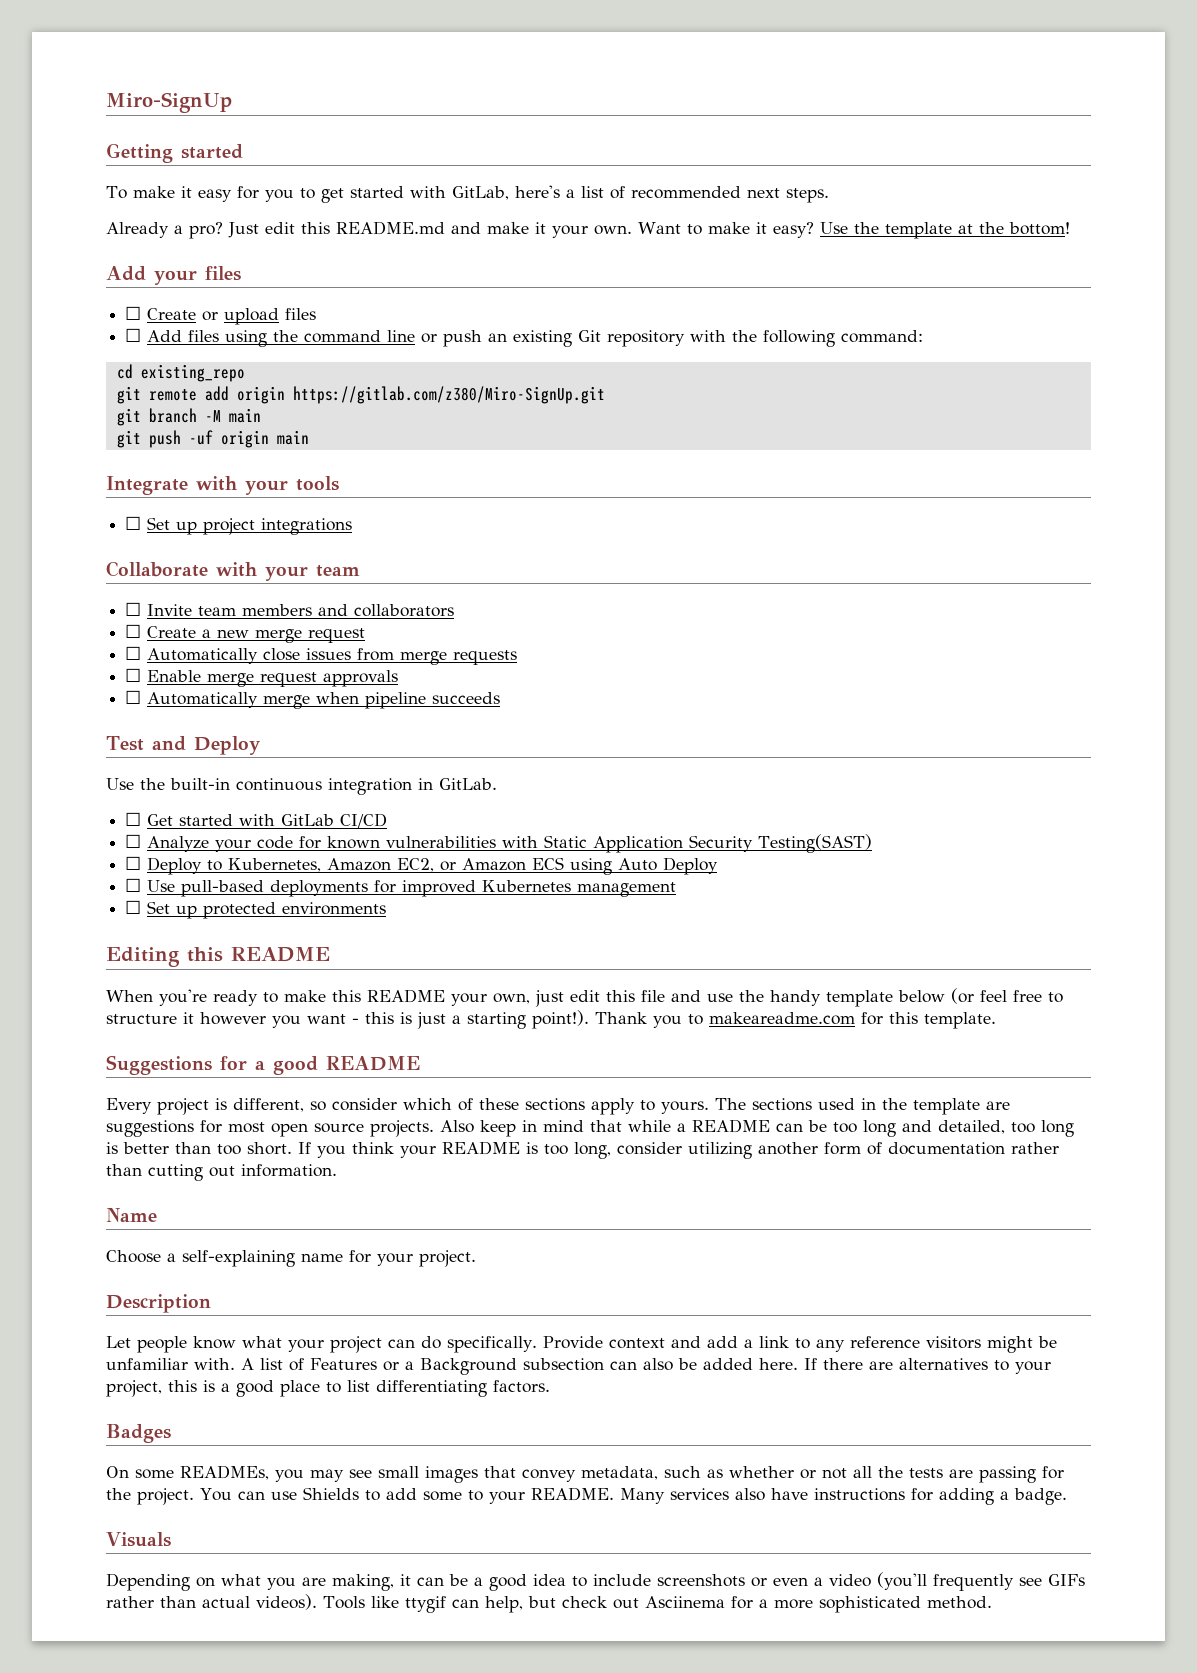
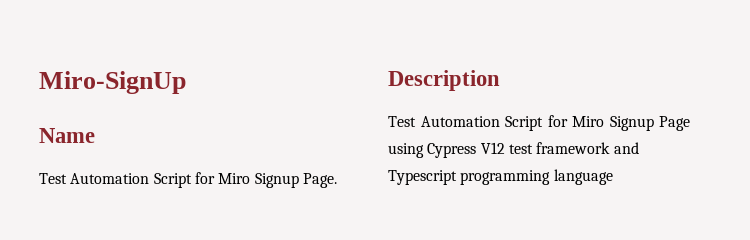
- Getting started
- To make it easy for you to get started with GitLab, here's a list of recommended next steps.
- Already a pro? Just edit this README.md and make it your own. Want to make it easy? Use the template at the bottom!
- Add your files
- ☐ Create or upload files
- ☐ Add files using the command line or push an existing Git repository with the following command:
- cd existing_repo
- git remote add origin https://gitlab.com/z380/Miro-SignUp.git
- git branch -M main
- git push -uf origin main
- Integrate with your tools
- ☐ Set up project integrations
- Collaborate with your team
- ☐ Invite team members and collaborators
- ☐ Create a new merge request
- ☐ Automatically close issues from merge requests
- ☐ Enable merge request approvals
- ☐ Automatically merge when pipeline succeeds
- Test and Deploy
- Use the built-in continuous integration in GitLab.
- ☐ Get started with GitLab CI/CD
- ☐ Analyze your code for known vulnerabilities with Static Application Security Testing(SAST)
- ☐ Deploy to Kubernetes, Amazon EC2, or Amazon ECS using Auto Deploy
- ☐ Use pull-based deployments for improved Kubernetes management
- ☐ Set up protected environments
- Editing this README
- When you're ready to make this README your own, just edit this file and use the handy template below (or feel free to structure it however you want - this is just a starting point!). Thank you to makeareadme.com for this template.
- Suggestions for a good README
- Every project is different, so consider which of these sections apply to yours. The sections used in the template are suggestions for most open source projects. Also keep in mind that while a README can be too long and detailed, too long is better than too short. If you think your README is too long, consider utilizing another form of documentation rather than cutting out information.
  Name
- Choose a self-explaining name for your project.
+ Test Automation Script for Miro Signup Page.
  Description
- Let people know what your project can do specifically. Provide context and add a link to any reference visitors might be unfamiliar with. A list of Features or a Background subsection can also be added here. If there are alternatives to your project, this is a good place to list differentiating factors.
- Badges
- On some READMEs, you may see small images that convey metadata, such as whether or not all the tests are passing for the project. You can use Shields to add some to your README. Many services also have instructions for adding a badge.
- Visuals
- Depending on what you are making, it can be a good idea to include screenshots or even a video (you'll frequently see GIFs rather than actual videos). Tools like ttygif can help, but check out Asciinema for a more sophisticated method.
+ Test Automation Script for Miro Signup Page using Cypress V12 test framework and Typescript programming language

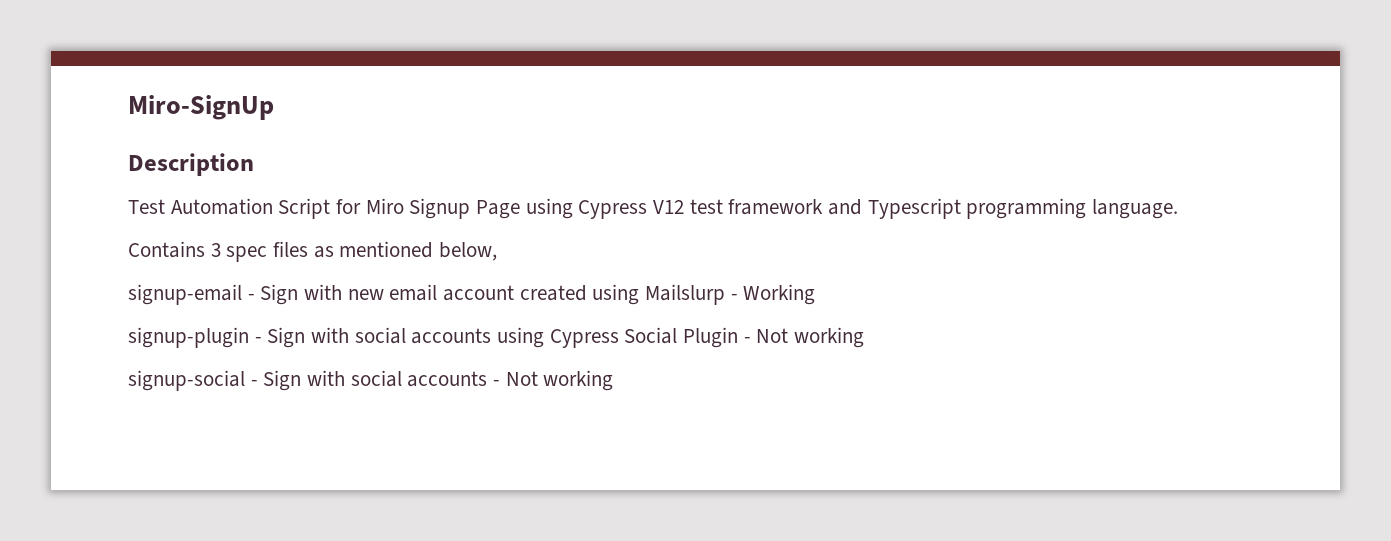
- Name
- Test Automation Script for Miro Signup Page.
- Test Automation Script for Miro Signup Page using Cypress V12 test framework and Typescript programming language
+ Test Automation Script for Miro Signup Page using Cypress V12 test framework and Typescript programming language.
+ Contains 3 spec files as mentioned below,
+ signup-email - Sign with new email account created using Mailslurp - Working
+ signup-plugin - Sign with social accounts using Cypress Social Plugin - Not working
+ signup-social - Sign with social accounts - Not working

